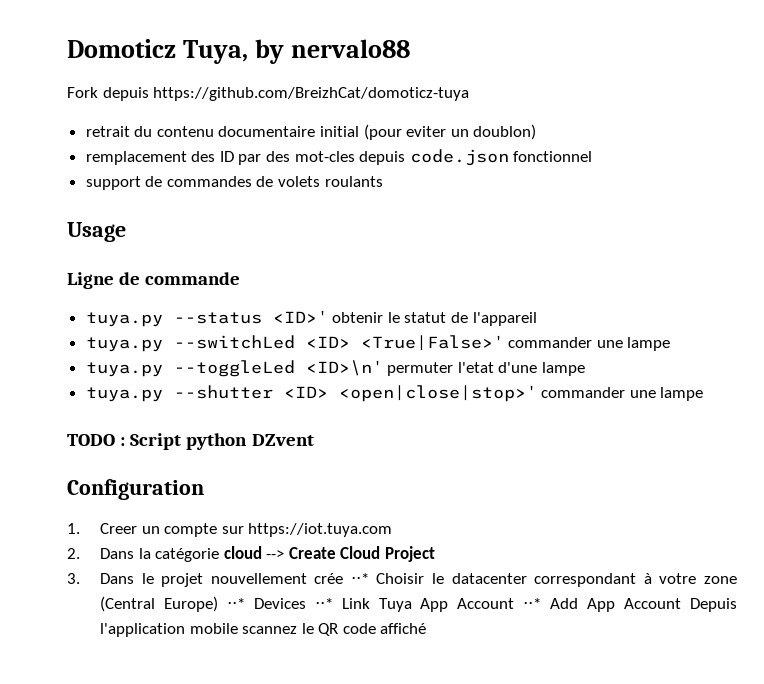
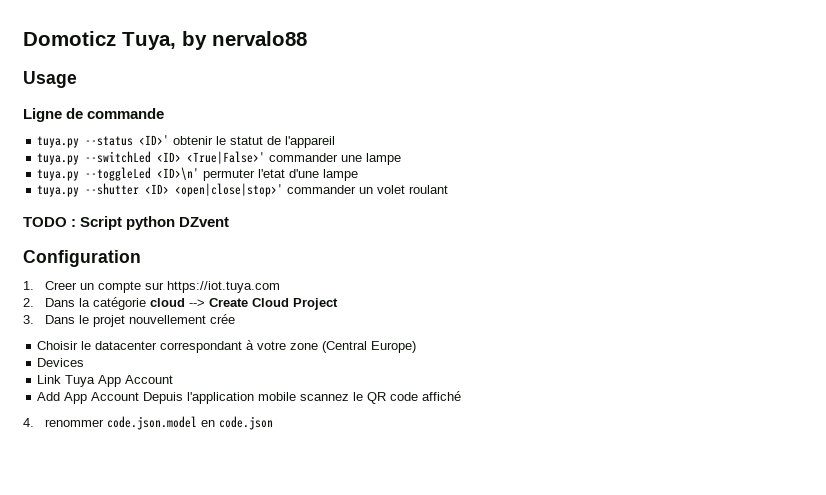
- Fork depuis https://github.com/BreizhCat/domoticz-tuya
- retrait du contenu documentaire initial (pour eviter un doublon)
- remplacement des ID par des mot-cles depuis code.json fonctionnel
- support de commandes de volets roulants
- tuya.py --shutter <ID> <open|close|stop>' commander une lampe
+ tuya.py --shutter <ID> <open|close|stop>' commander un volet roulant
- 3. Dans le projet nouvellement crée ⋅⋅* Choisir le datacenter correspondant à votre zone (Central Europe) ⋅⋅* Devices ⋅⋅* Link Tuya App Account ⋅⋅* Add App Account Depuis l'application mobile scannez le QR code affiché
+ 3. Dans le projet nouvellement crée
+ Choisir le datacenter correspondant à votre zone (Central Europe)
+ Devices
+ Link Tuya App Account
+ Add App Account Depuis l'application mobile scannez le QR code affiché
+ 4. renommer code.json.model en code.json

